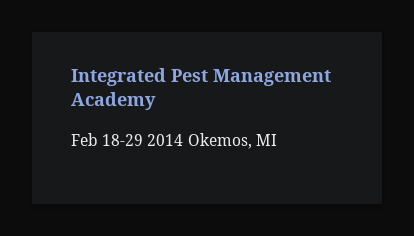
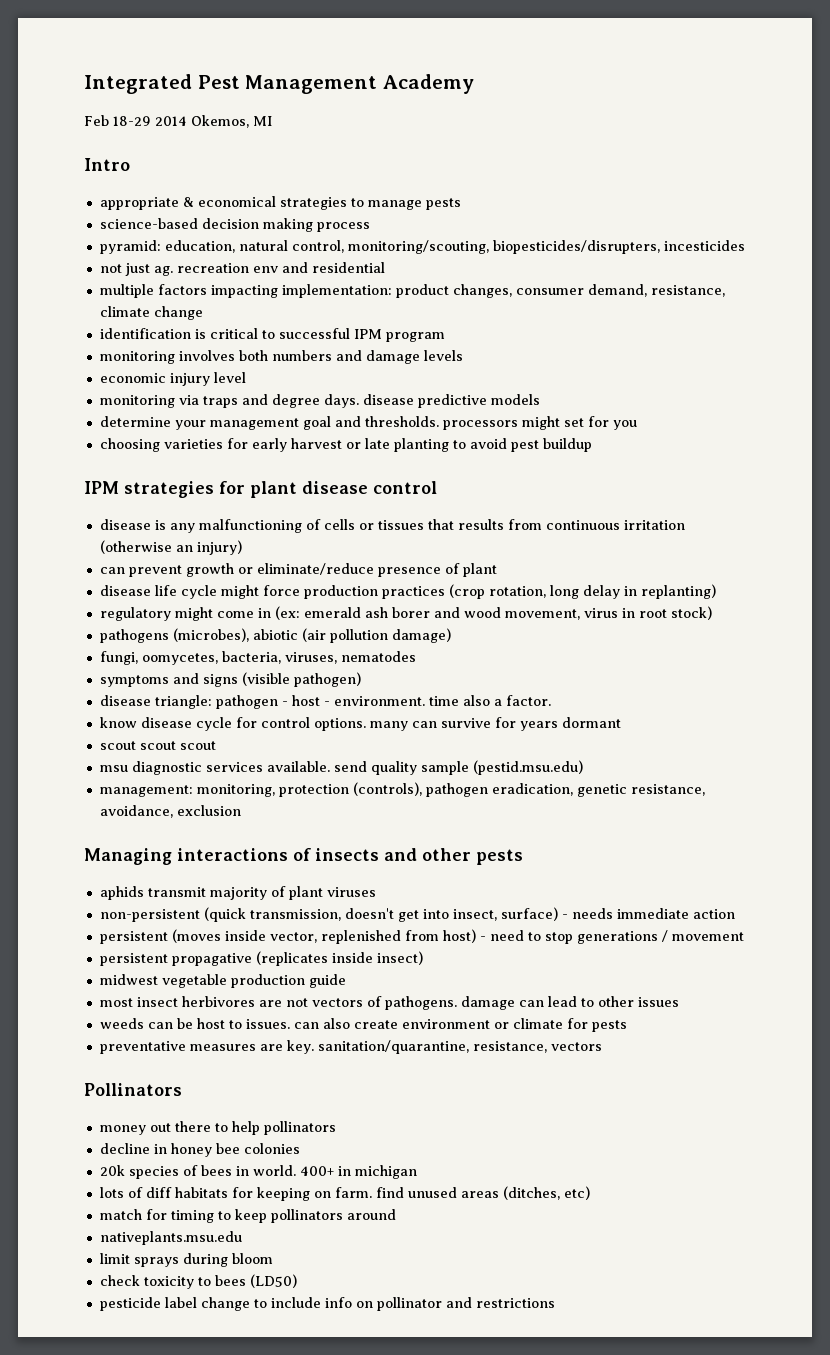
+ Intro
+ appropriate & economical strategies to manage pests
+ science-based decision making process
+ pyramid: education, natural control, monitoring/scouting, biopesticides/disrupters, incesticides
+ not just ag. recreation env and residential
+ multiple factors impacting implementation: product changes, consumer demand, resistance, climate change
+ identification is critical to successful IPM program
+ monitoring involves both numbers and damage levels
+ economic injury level
+ monitoring via traps and degree days. disease predictive models
+ determine your management goal and thresholds. processors might set for you
+ choosing varieties for early harvest or late planting to avoid pest buildup
+ IPM strategies for plant disease control
+ disease is any malfunctioning of cells or tissues that results from continuous irritation (otherwise an injury)
+ can prevent growth or eliminate/reduce presence of plant
+ disease life cycle might force production practices (crop rotation, long delay in replanting)
+ regulatory might come in (ex: emerald ash borer and wood movement, virus in root stock)
+ pathogens (microbes), abiotic (air pollution damage)
+ fungi, oomycetes, bacteria, viruses, nematodes
+ symptoms and signs (visible pathogen)
+ disease triangle: pathogen - host - environment. time also a factor.
+ know disease cycle for control options. many can survive for years dormant
+ scout scout scout
+ msu diagnostic services available. send quality sample (pestid.msu.edu)
+ management: monitoring, protection (controls), pathogen eradication, genetic resistance, avoidance, exclusion
+ Managing interactions of insects and other pests
+ aphids transmit majority of plant viruses
+ non-persistent (quick transmission, doesn't get into insect, surface) - needs immediate action
+ persistent (moves inside vector, replenished from host) - need to stop generations / movement
+ persistent propagative (replicates inside insect)
+ midwest vegetable production guide
+ most insect herbivores are not vectors of pathogens. damage can lead to other issues
+ weeds can be host to issues. can also create environment or climate for pests
+ preventative measures are key. sanitation/quarantine, resistance, vectors
+ Pollinators
+ money out there to help pollinators
+ decline in honey bee colonies
+ 20k species of bees in world. 400+ in michigan
+ lots of diff habitats for keeping on farm. find unused areas (ditches, etc)
+ match for timing to keep pollinators around
+ nativeplants.msu.edu
+ limit sprays during bloom
+ check toxicity to bees (LD50)
+ pesticide label change to include info on pollinator and restrictions

